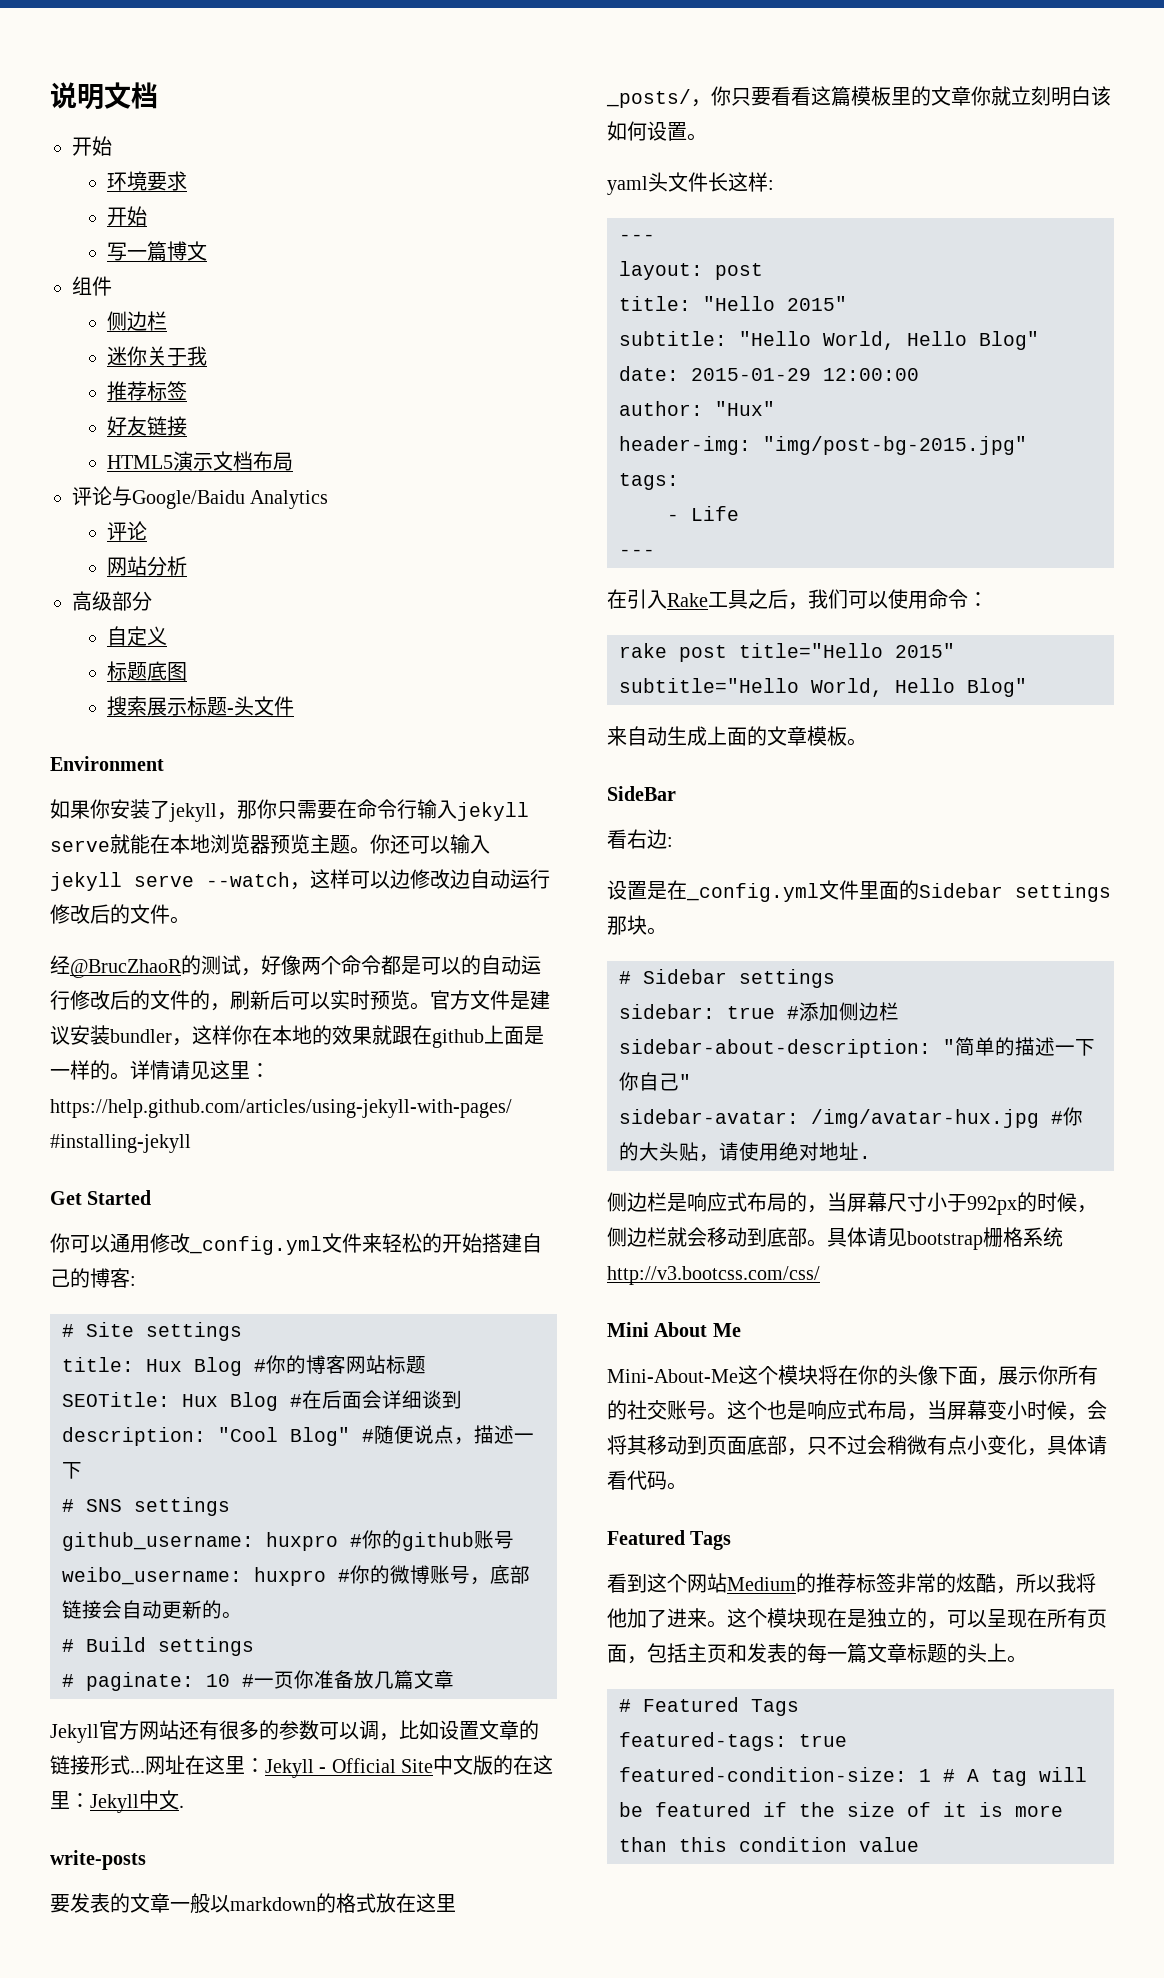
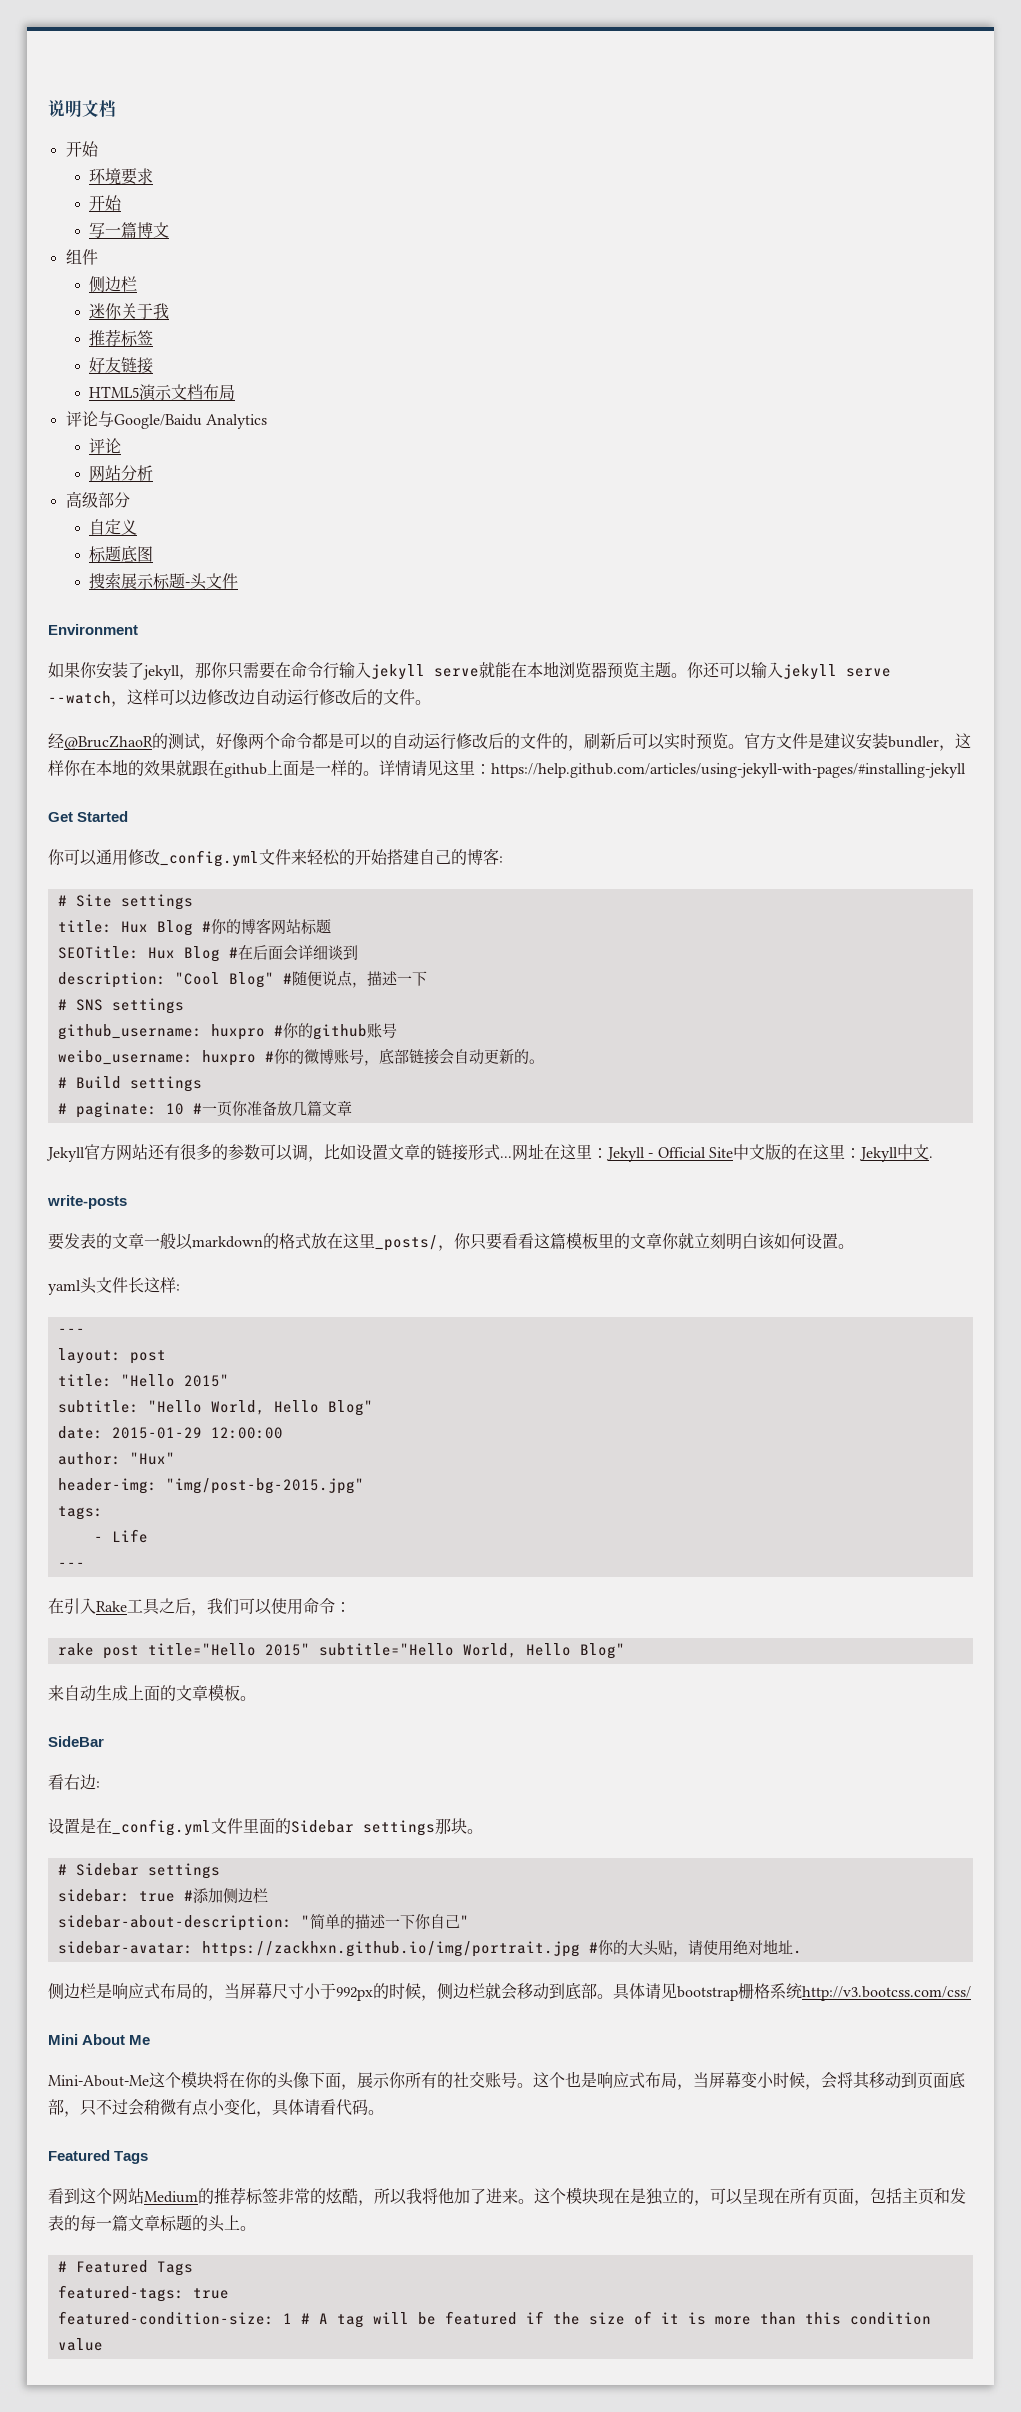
- sidebar-avatar: /img/avatar-hux.jpg #你的大头贴，请使用绝对地址.
+ sidebar-avatar: https://zackhxn.github.io/img/portrait.jpg #你的大头贴，请使用绝对地址.

